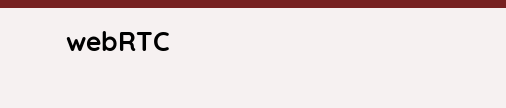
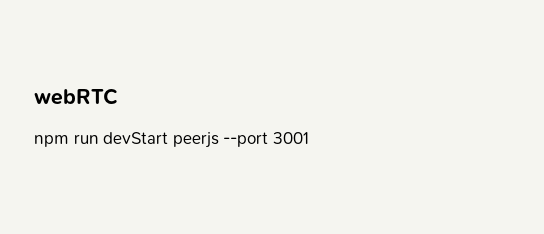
+ npm run devStart peerjs --port 3001

